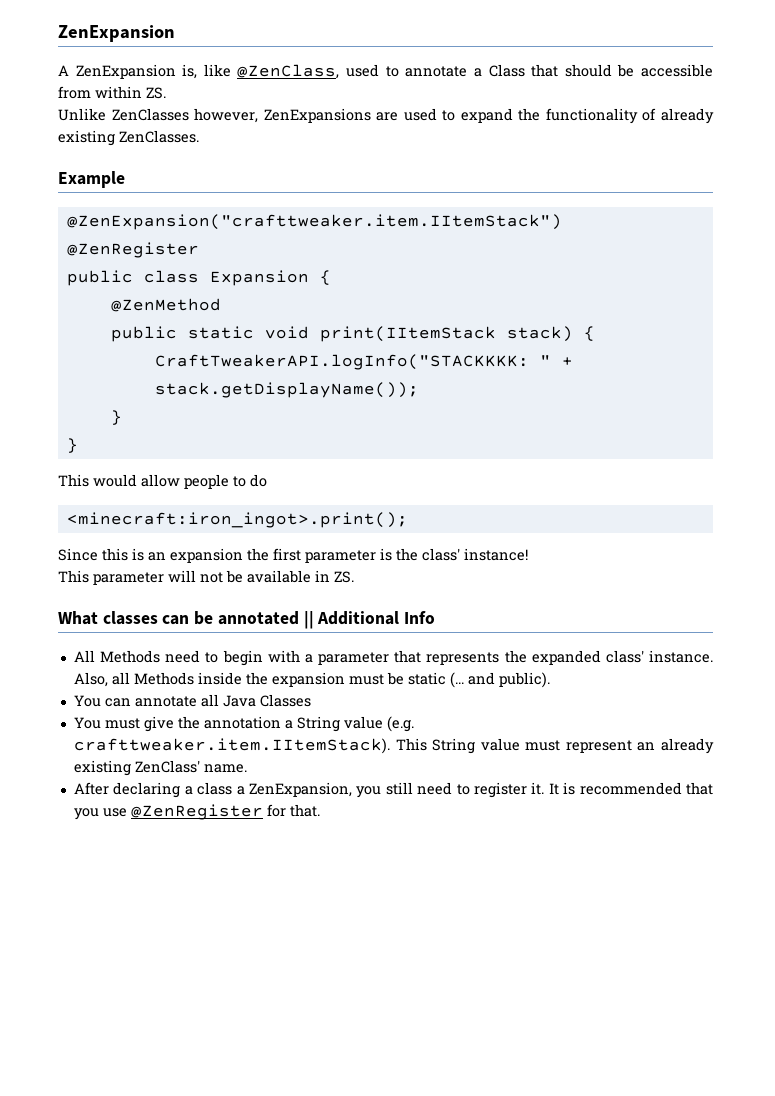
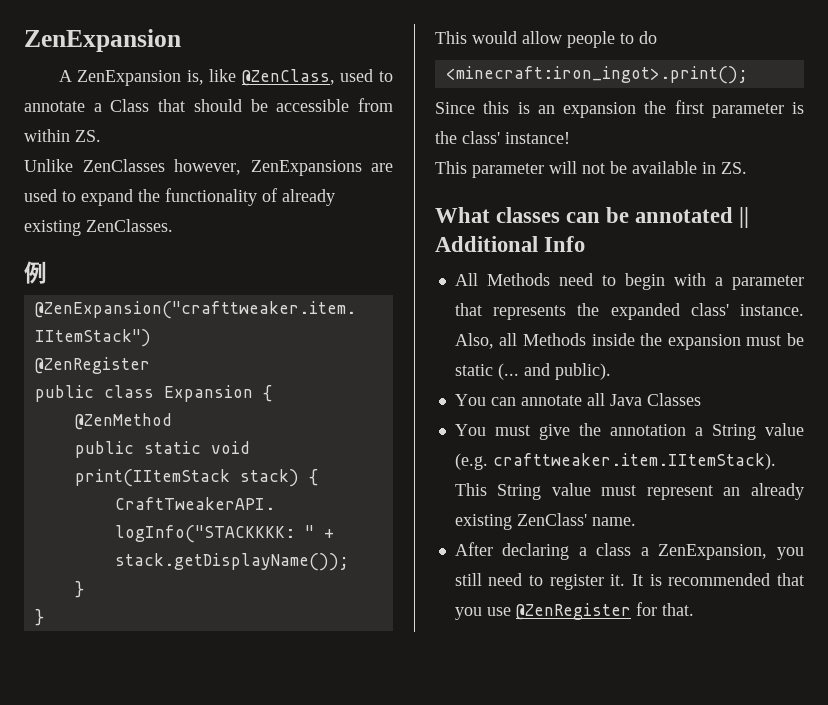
- Example
+ 例

